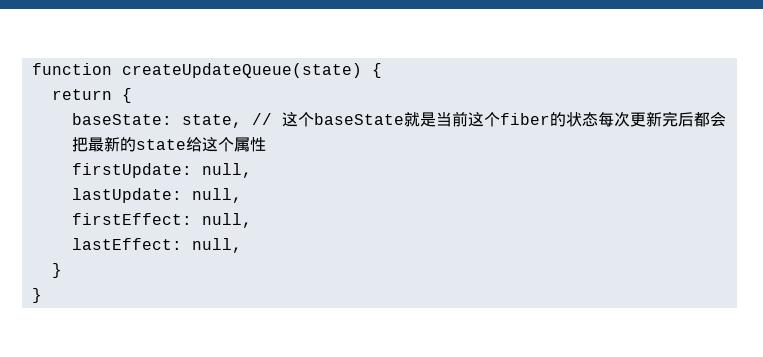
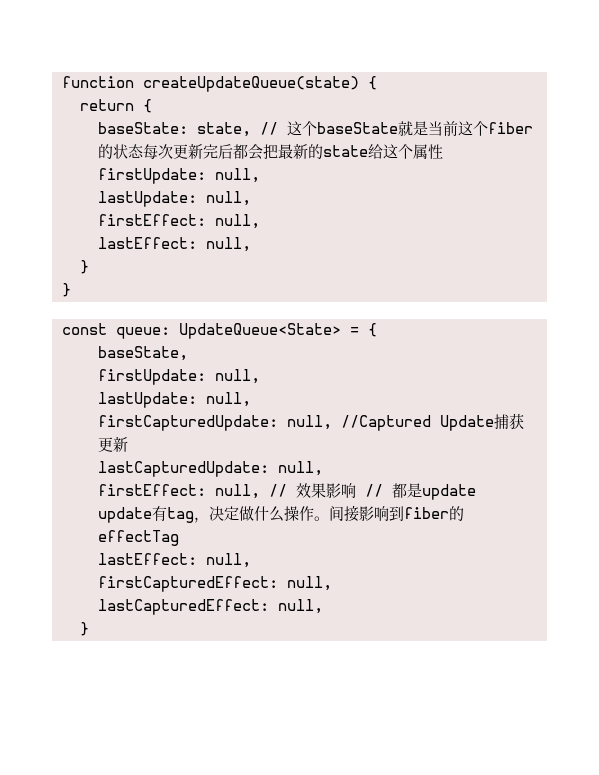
+ const queue: UpdateQueue<State> = {
+ baseState,
+ firstUpdate: null,
+ lastUpdate: null,
+ firstCapturedUpdate: null, //Captured Update捕获更新
+ lastCapturedUpdate: null,
+ firstEffect: null, // 效果影响 // 都是update update有tag，决定做什么操作。间接影响到fiber的effectTag
+ lastEffect: null,
+ firstCapturedEffect: null,
+ lastCapturedEffect: null,
+ }

